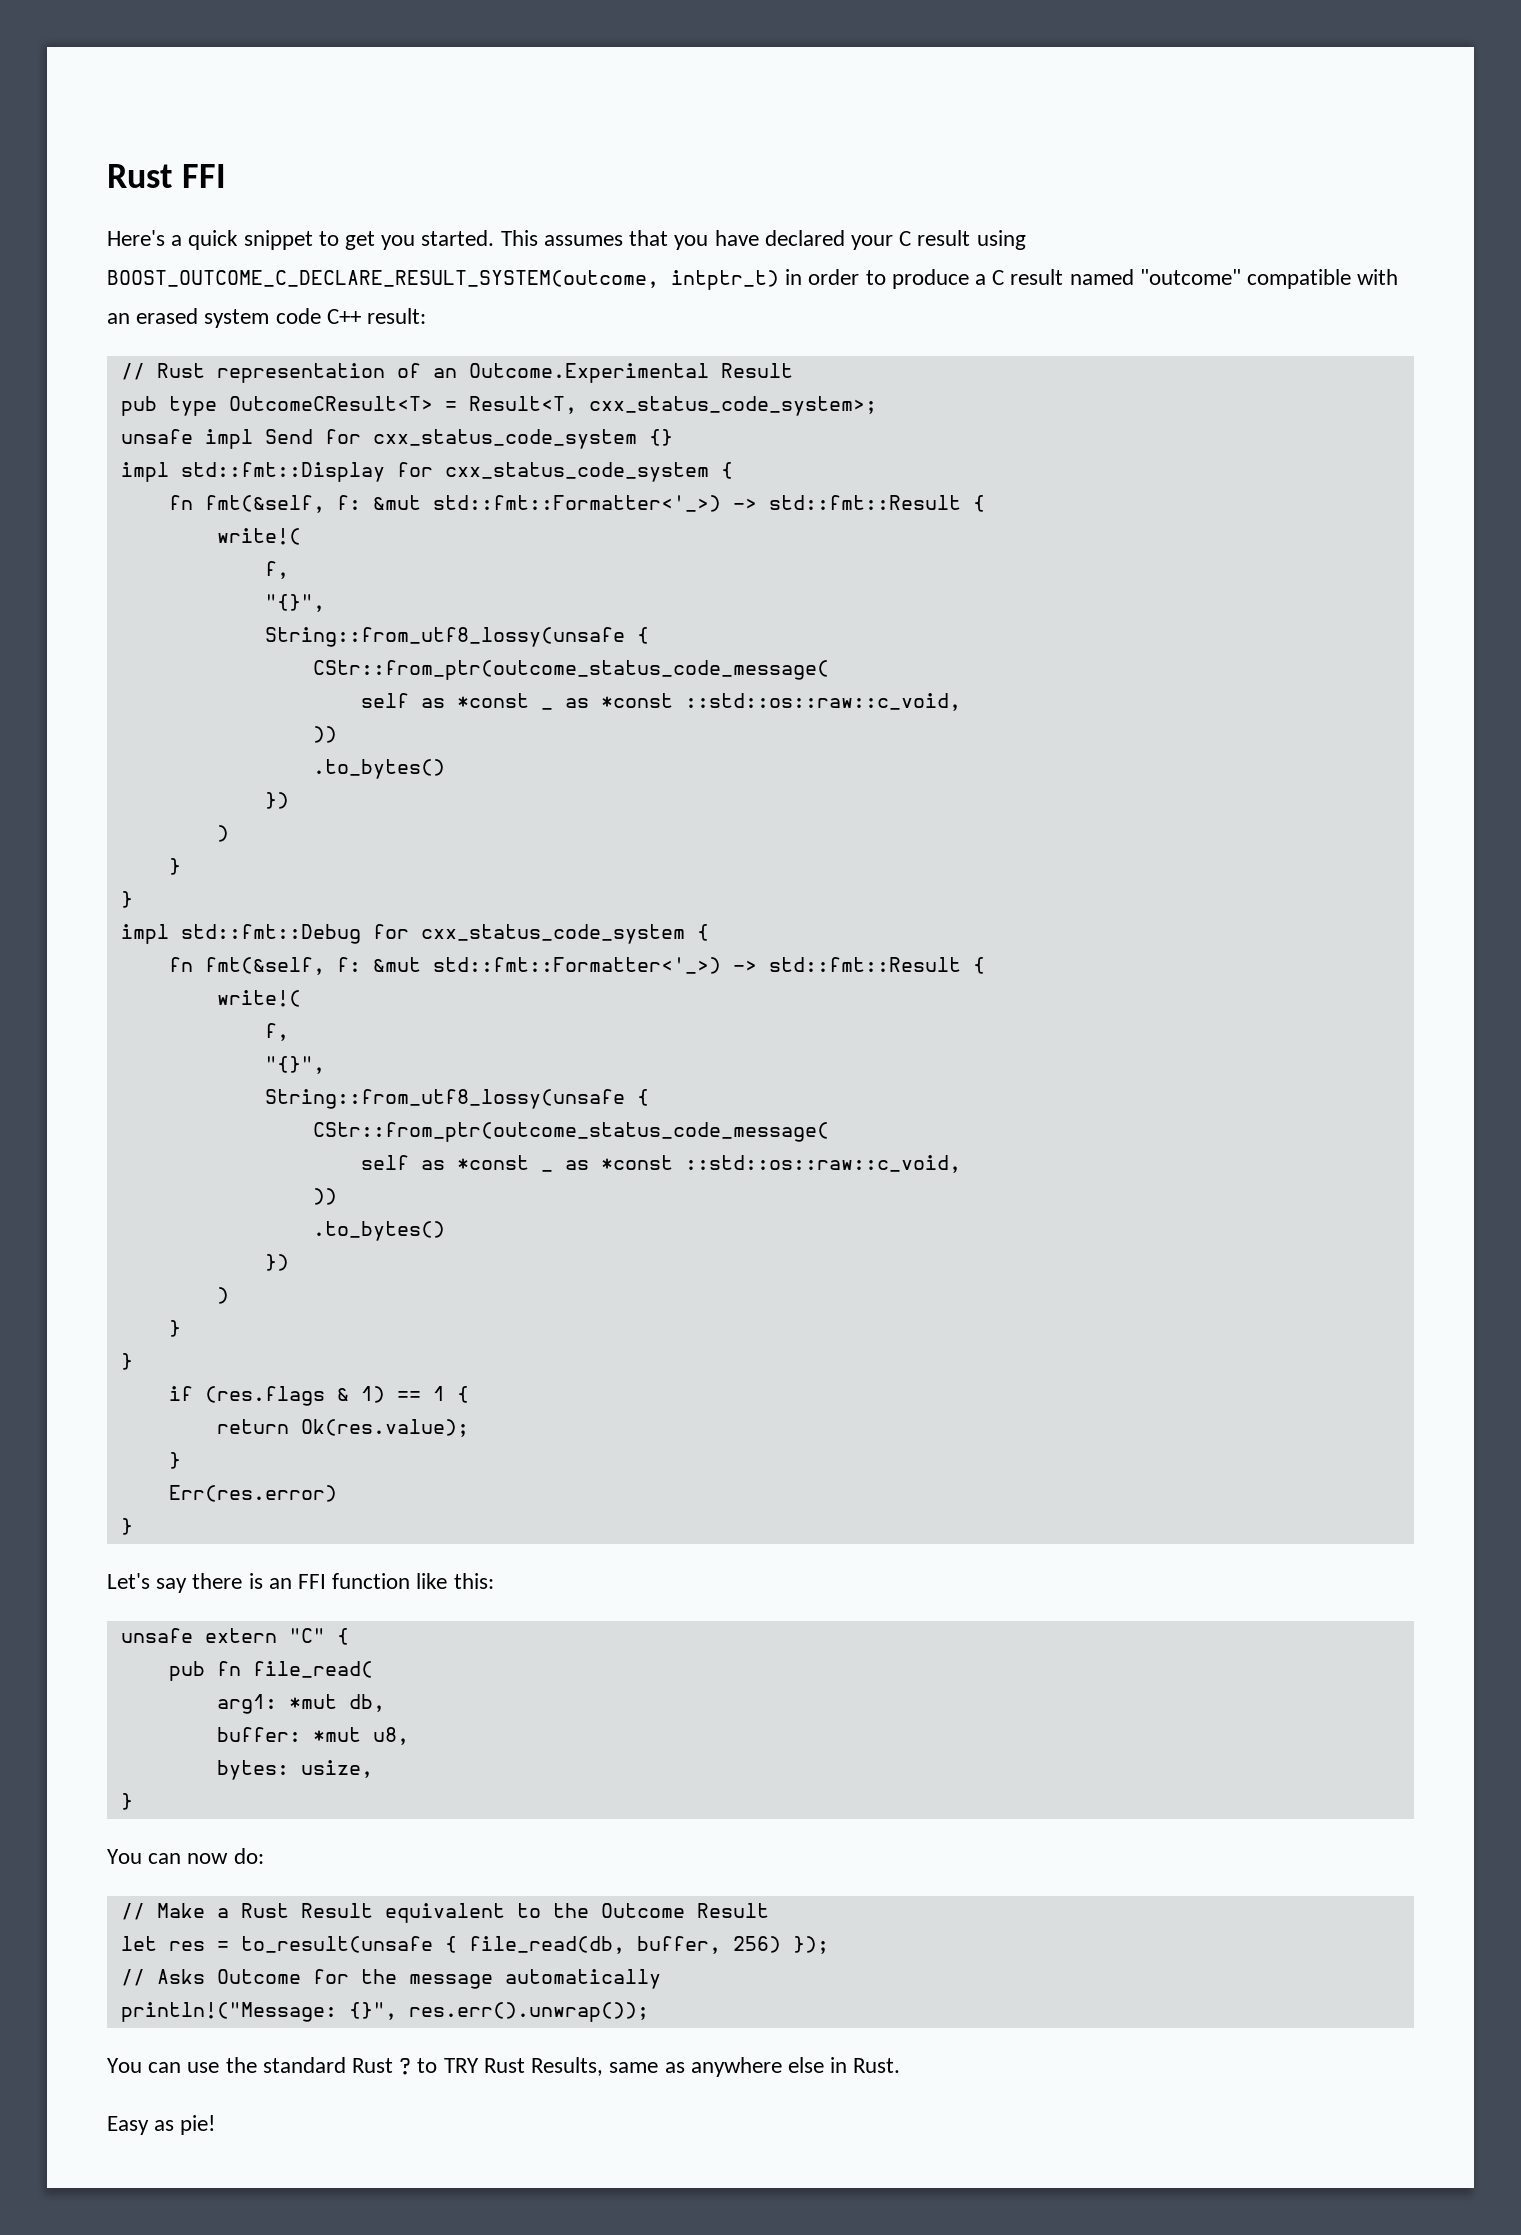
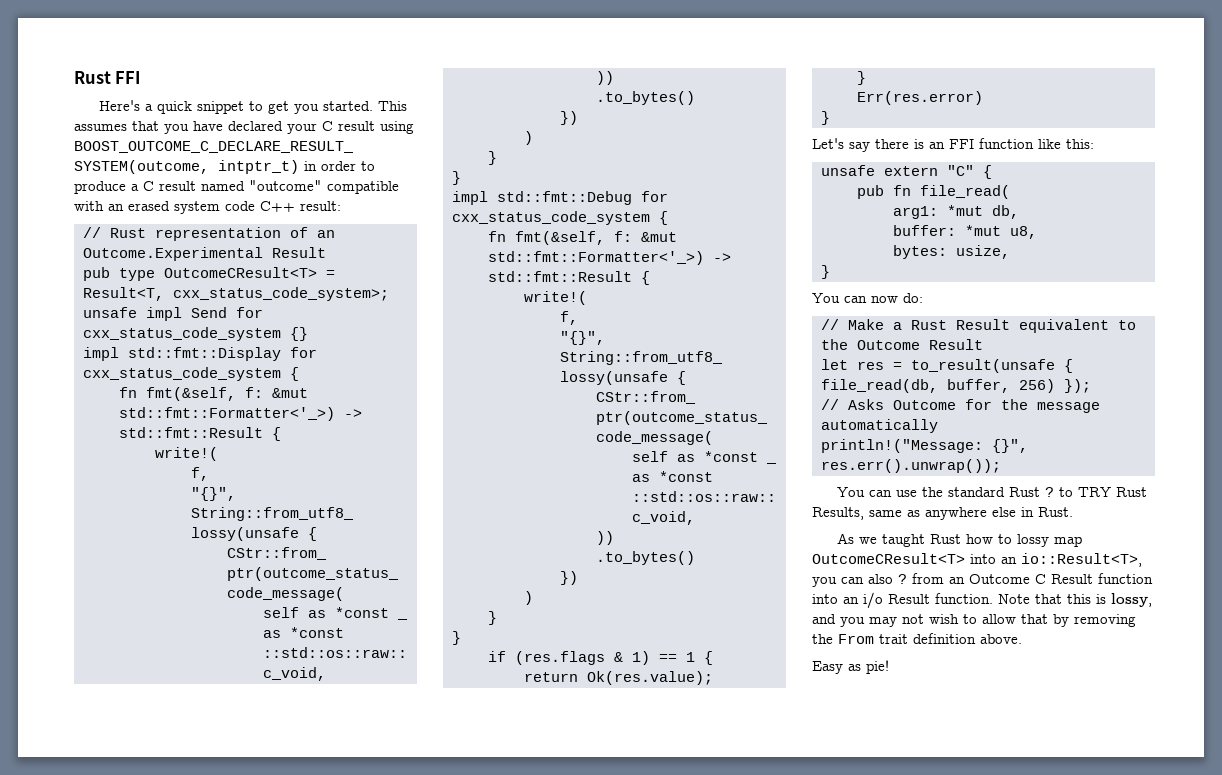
+ As we taught Rust how to lossy map OutcomeCResult<T> into an io::Result<T>, you can also ? from an Outcome C Result function into an i/o Result function. Note that this is lossy, and you may not wish to allow that by removing the From trait definition above.

